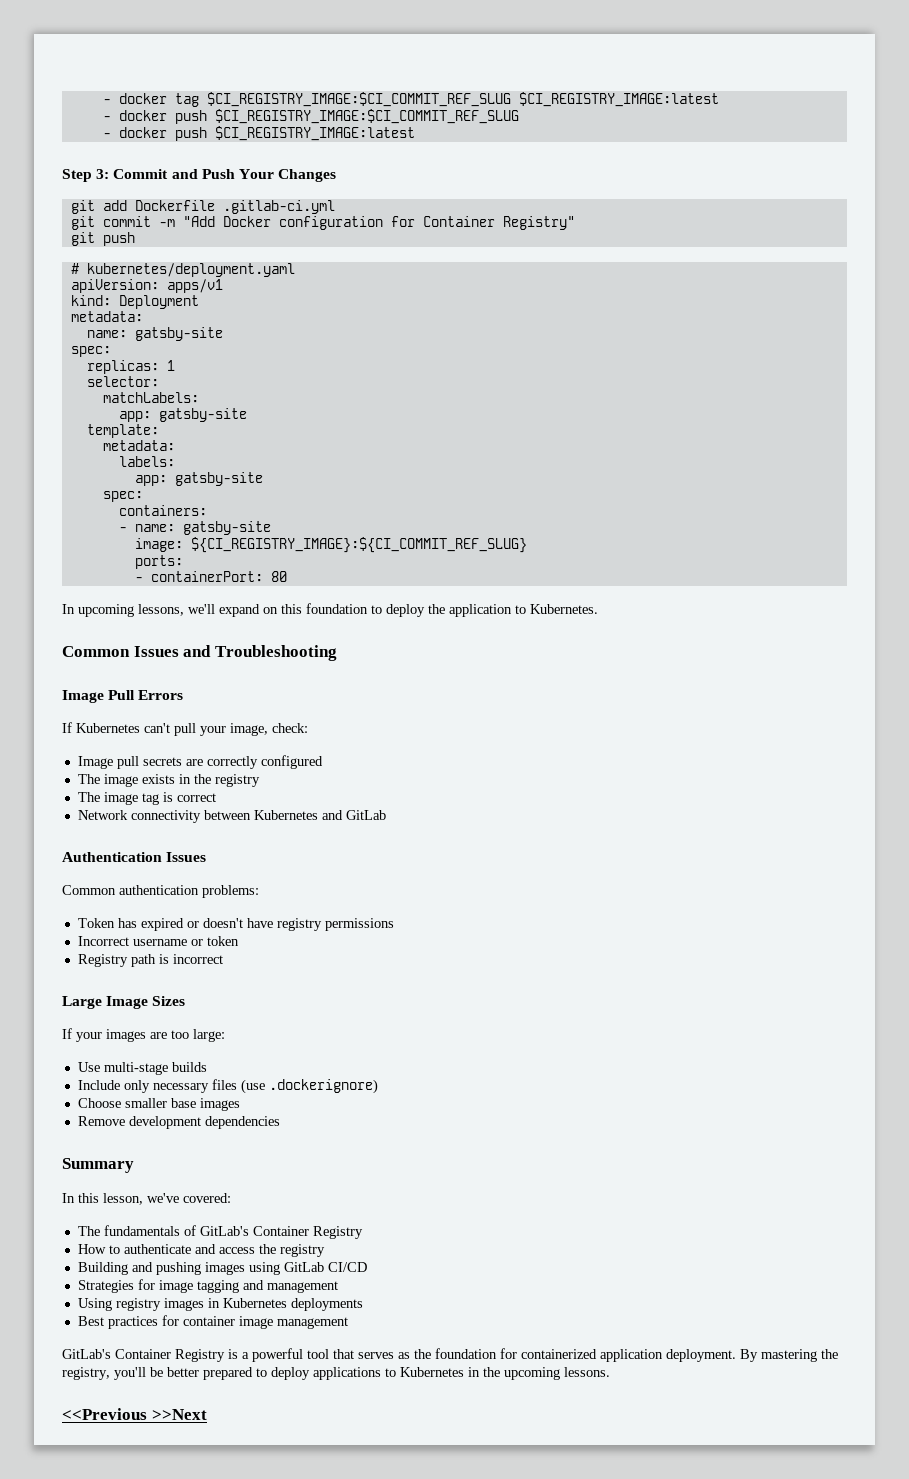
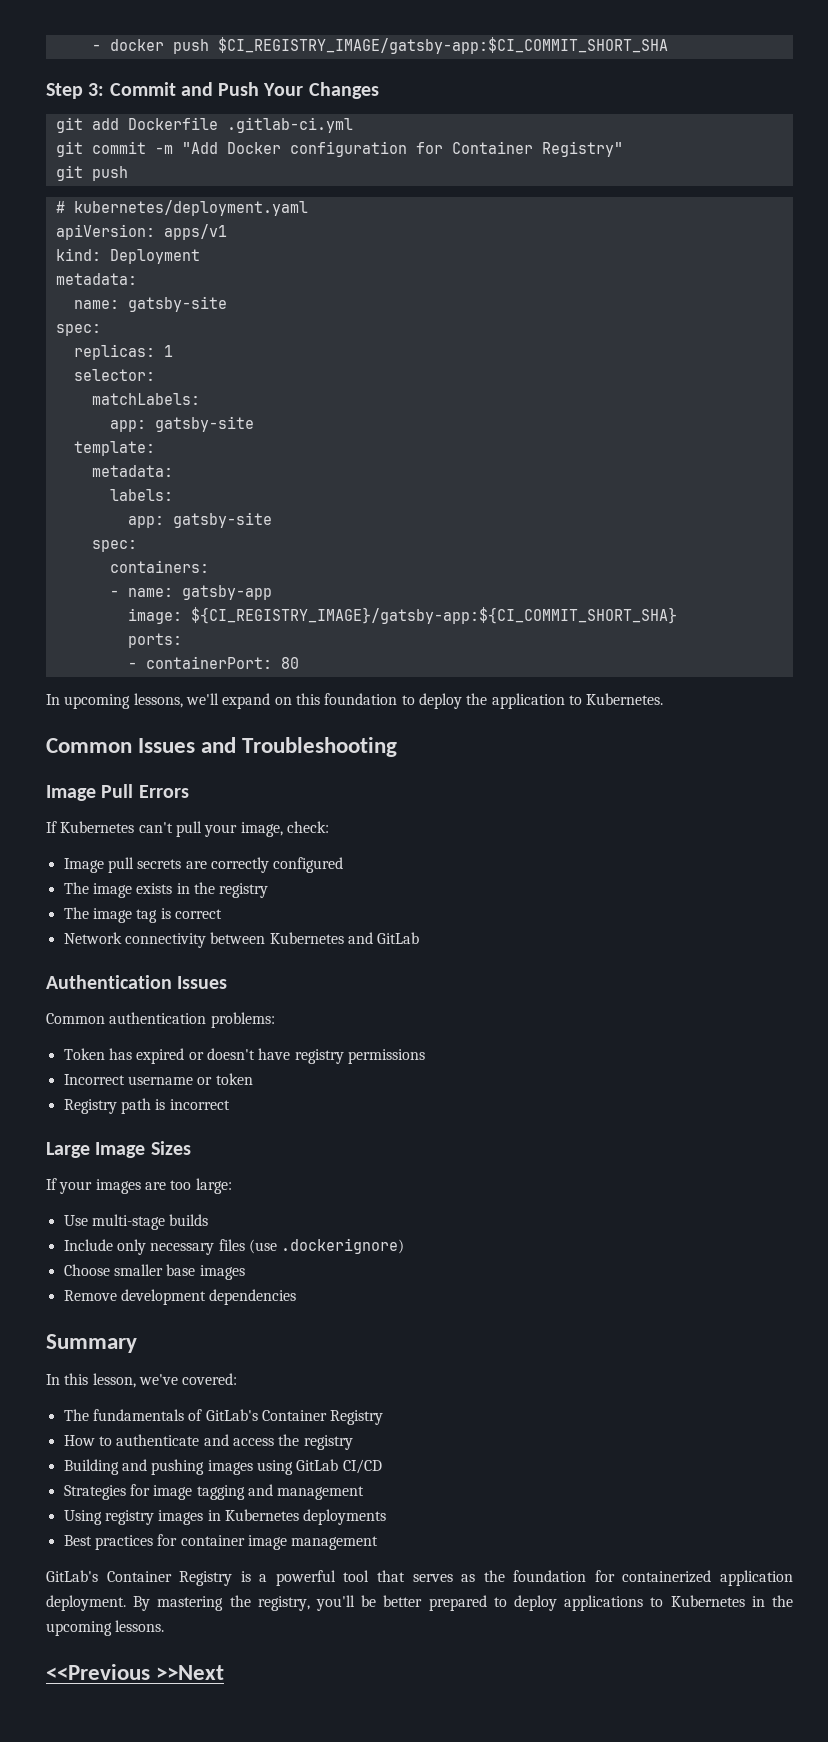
- - docker tag $CI_REGISTRY_IMAGE:$CI_COMMIT_REF_SLUG $CI_REGISTRY_IMAGE:latest
- - docker push $CI_REGISTRY_IMAGE:$CI_COMMIT_REF_SLUG
- - docker push $CI_REGISTRY_IMAGE:latest
+ - docker push $CI_REGISTRY_IMAGE/gatsby-app:$CI_COMMIT_SHORT_SHA
- - name: gatsby-site
+ - name: gatsby-app
- image: ${CI_REGISTRY_IMAGE}:${CI_COMMIT_REF_SLUG}
+ image: ${CI_REGISTRY_IMAGE}/gatsby-app:${CI_COMMIT_SHORT_SHA}

